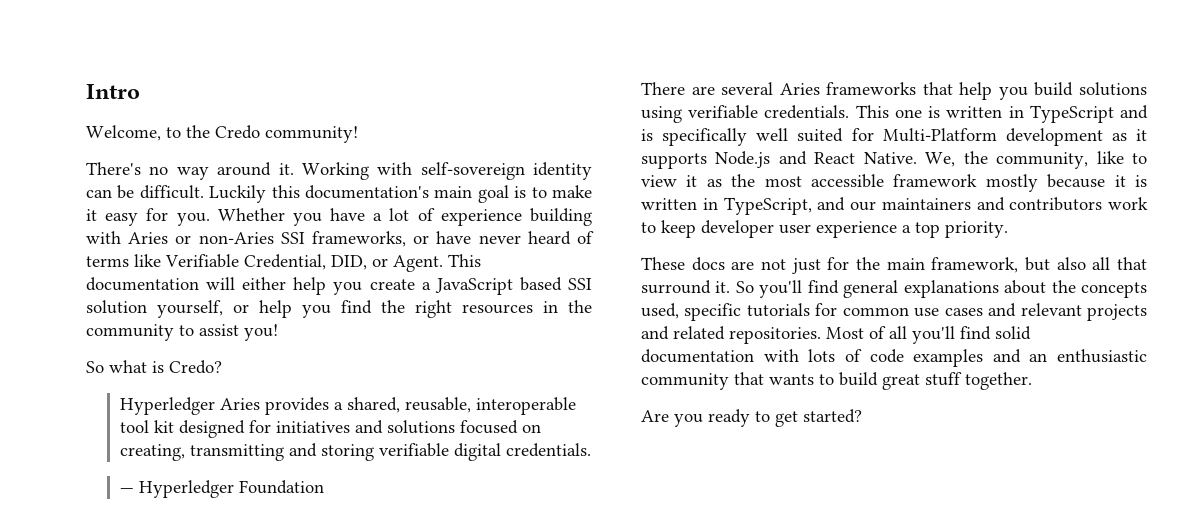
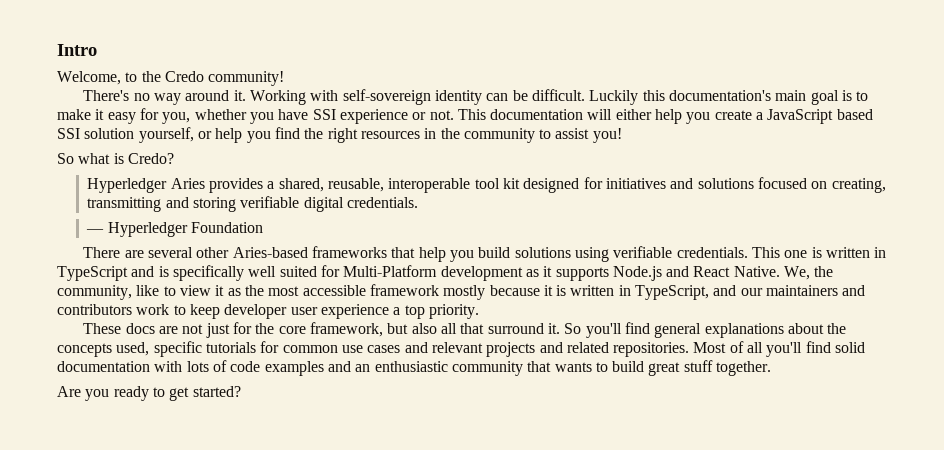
- Luckily this documentation's main goal is to make it easy for you. Whether you have a lot of experience building with Aries or non-Aries SSI frameworks, or have never heard of terms like Verifiable Credential, DID, or Agent.
+ Luckily this documentation's main goal is to make it easy for you, whether you have SSI experience or not.
- There are several Aries frameworks that help you build solutions using verifiable credentials.
+ There are several other Aries-based frameworks that help you build solutions using verifiable credentials.
- These docs are not just for the main framework, but also all that surround it.
+ These docs are not just for the core framework, but also all that surround it.

